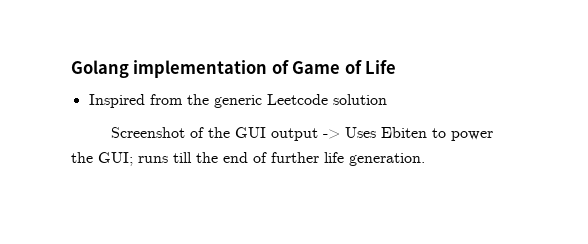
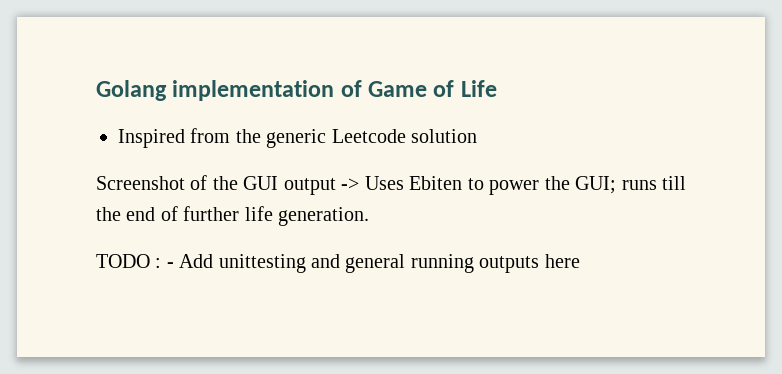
+ TODO : - Add unittesting and general running outputs here

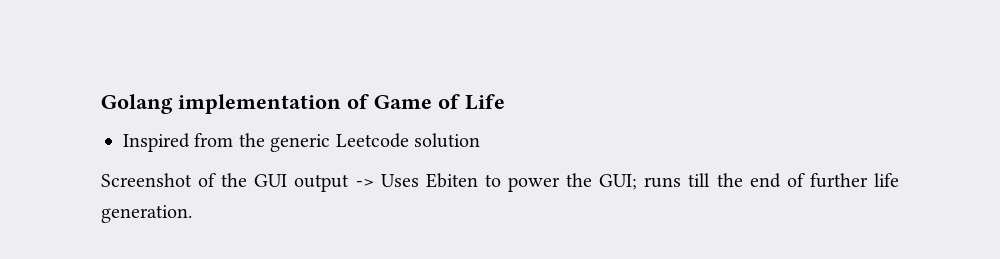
- TODO : - Add unittesting and general running outputs here

